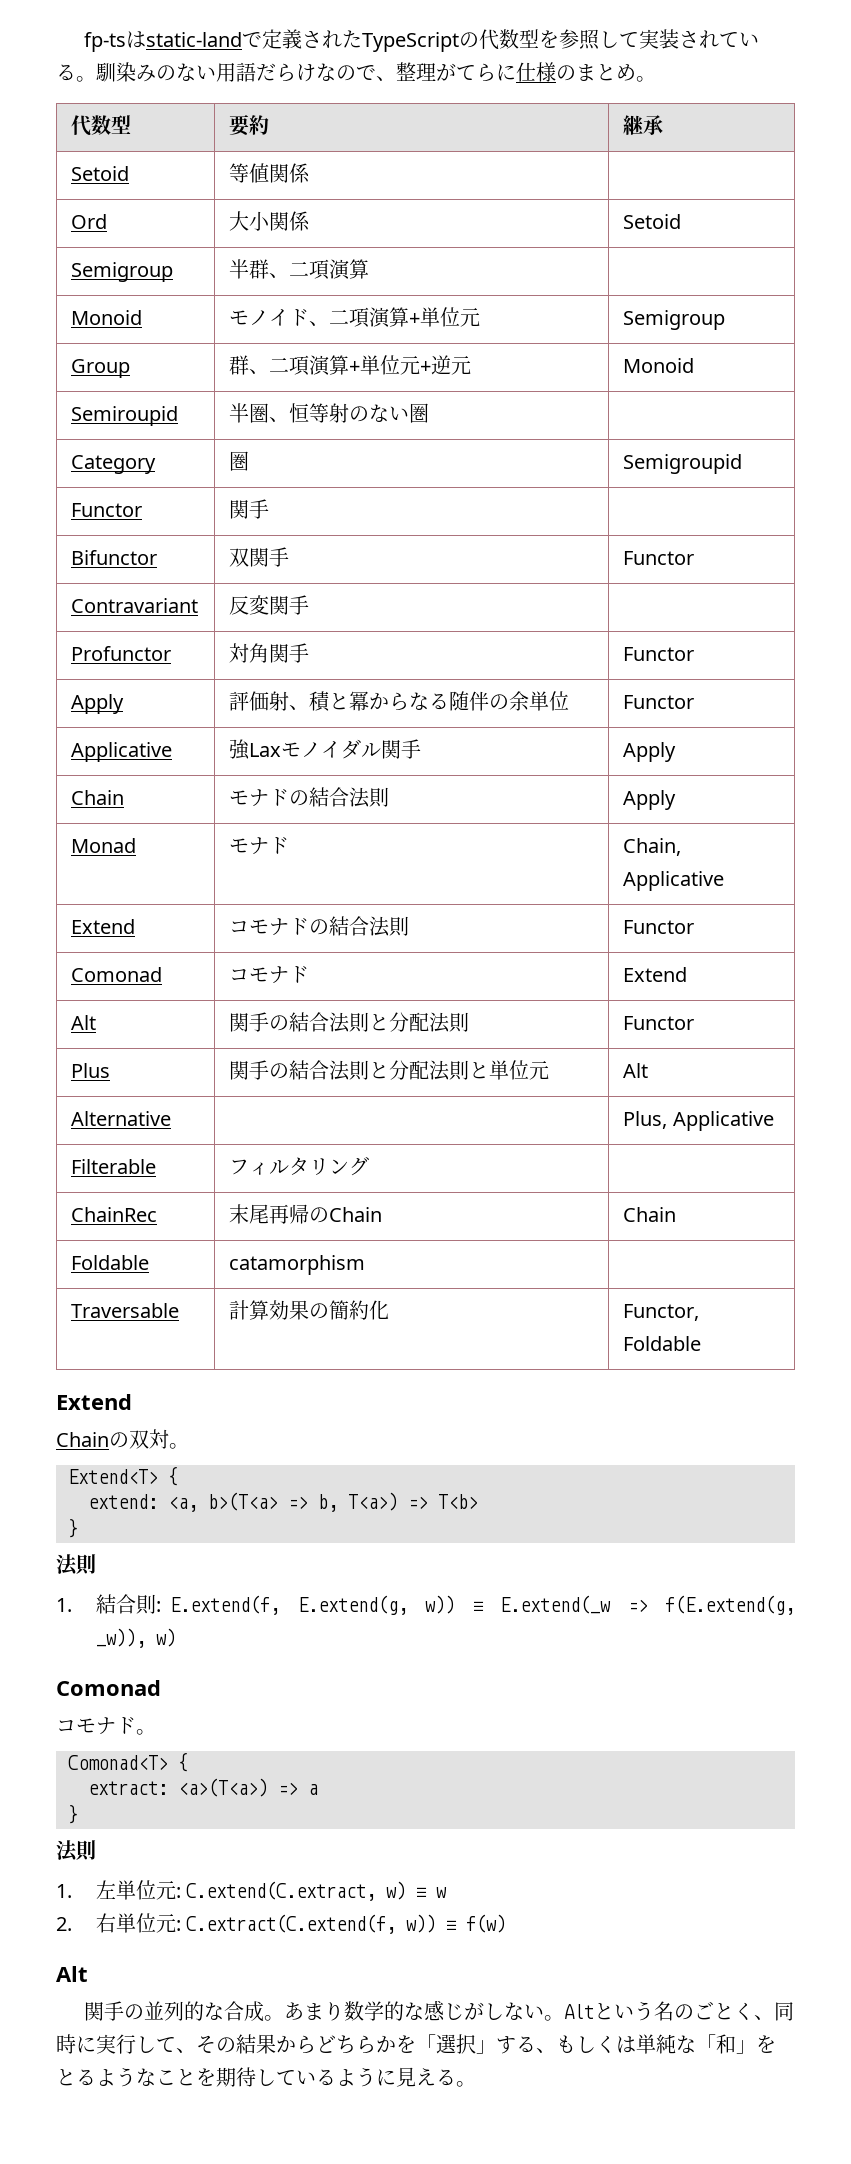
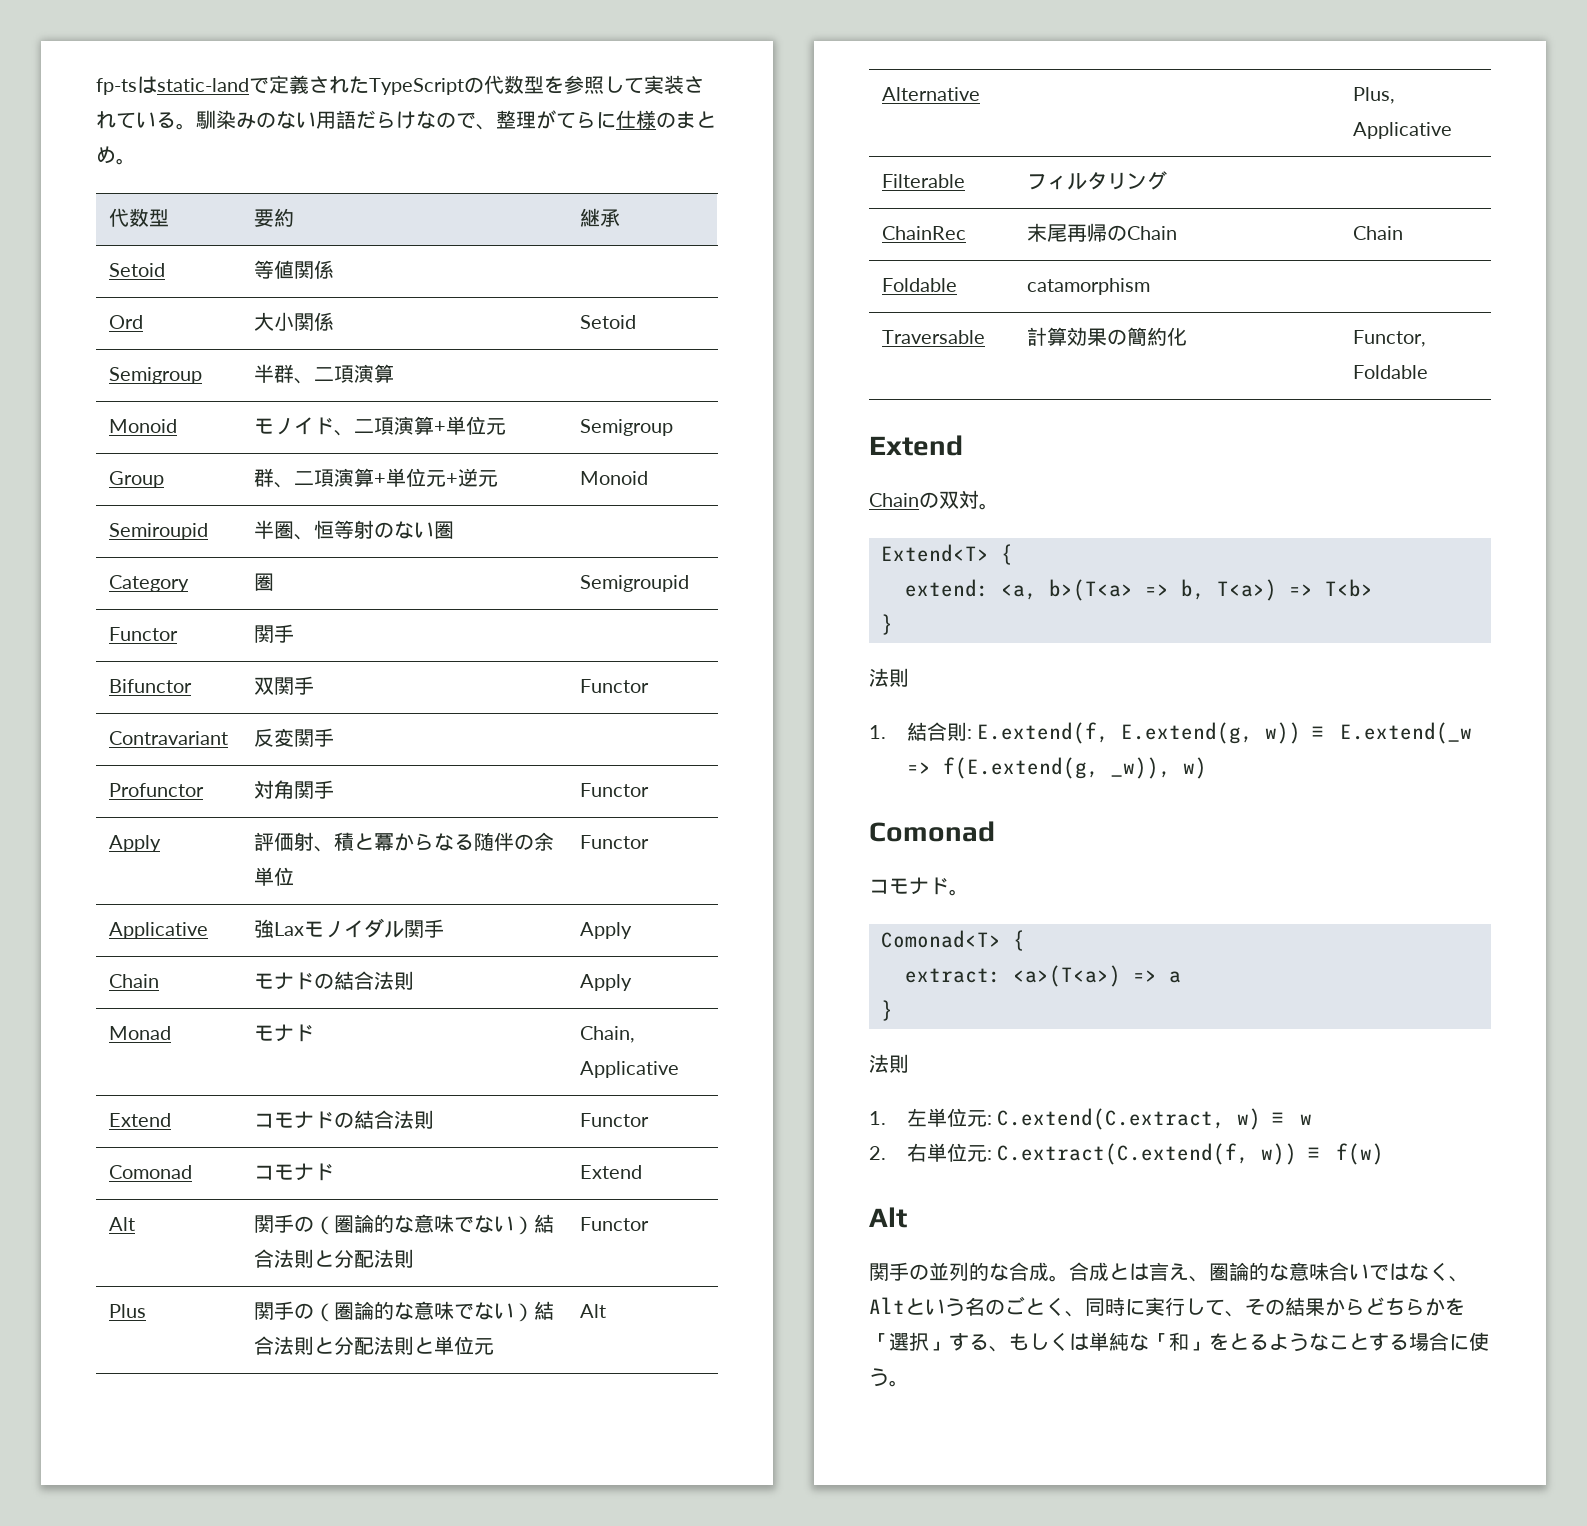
- Alt | 関手の結合法則と分配法則 | Functor
+ Alt | 関手の（圏論的な意味でない）結合法則と分配法則 | Functor
- Plus | 関手の結合法則と分配法則と単位元 | Alt
+ Plus | 関手の（圏論的な意味でない）結合法則と分配法則と単位元 | Alt
- あまり数学的な感じがしない。Altという名のごとく、同時に実行して、その結果からどちらかを「選択」する、もしくは単純な「和」をとるようなことを期待しているように見える。
+ 合成とは言え、圏論的な意味合いではなく、Altという名のごとく、同時に実行して、その結果からどちらかを「選択」する、もしくは単純な「和」をとるようなことする場合に使う。

